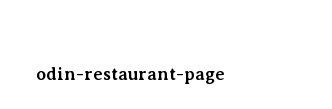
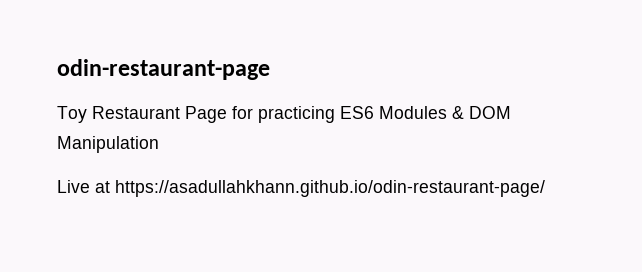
+ Toy Restaurant Page for practicing ES6 Modules & DOM Manipulation
+ Live at https://asadullahkhann.github.io/odin-restaurant-page/

